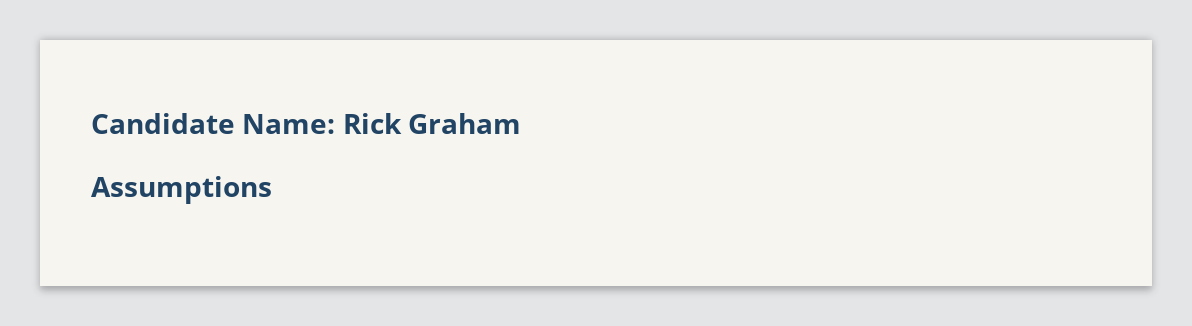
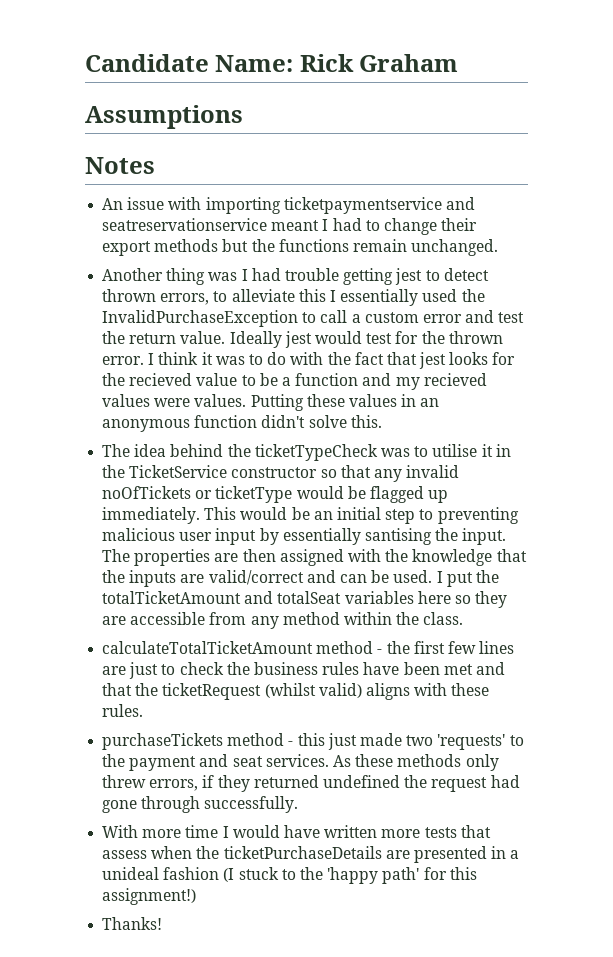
+ Notes
+ An issue with importing ticketpaymentservice and seatreservationservice meant I had to change their export methods but the functions remain unchanged.
+ Another thing was I had trouble getting jest to detect thrown errors, to alleviate this I essentially used the InvalidPurchaseException to call a custom error and test the return value. Ideally jest would test for the thrown error. I think it was to do with the fact that jest looks for the recieved value to be a function and my recieved values were values. Putting these values in an anonymous function didn't solve this.
+ The idea behind the ticketTypeCheck was to utilise it in the TicketService constructor so that any invalid noOfTickets or ticketType would be flagged up immediately. This would be an initial step to preventing malicious user input by essentially santising the input. The properties are then assigned with the knowledge that the inputs are valid/correct and can be used. I put the totalTicketAmount and totalSeat variables here so they are accessible from any method within the class.
+ calculateTotalTicketAmount method - the first few lines are just to check the business rules have been met and that the ticketRequest (whilst valid) aligns with these rules.
+ purchaseTickets method - this just made two 'requests' to the payment and seat services. As these methods only threw errors, if they returned undefined the request had gone through successfully.
+ With more time I would have written more tests that assess when the ticketPurchaseDetails are presented in a unideal fashion (I stuck to the 'happy path' for this assignment!)
+ Thanks!

